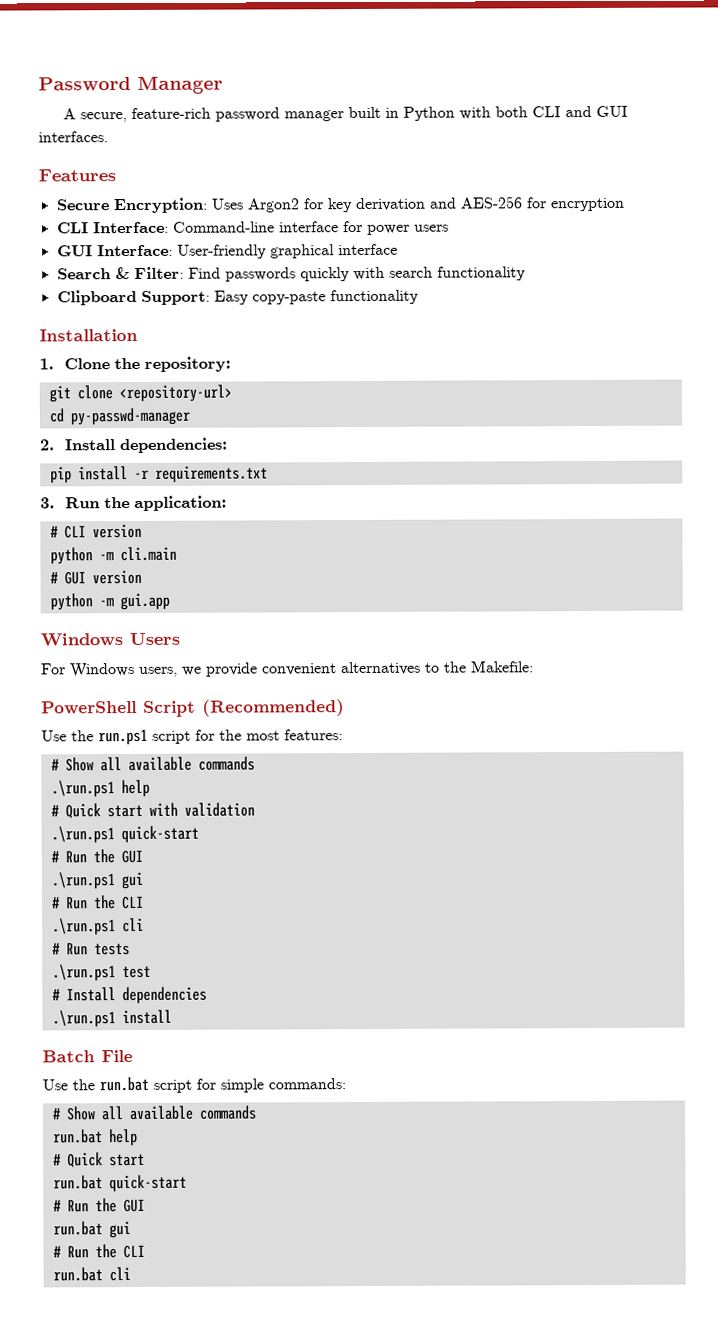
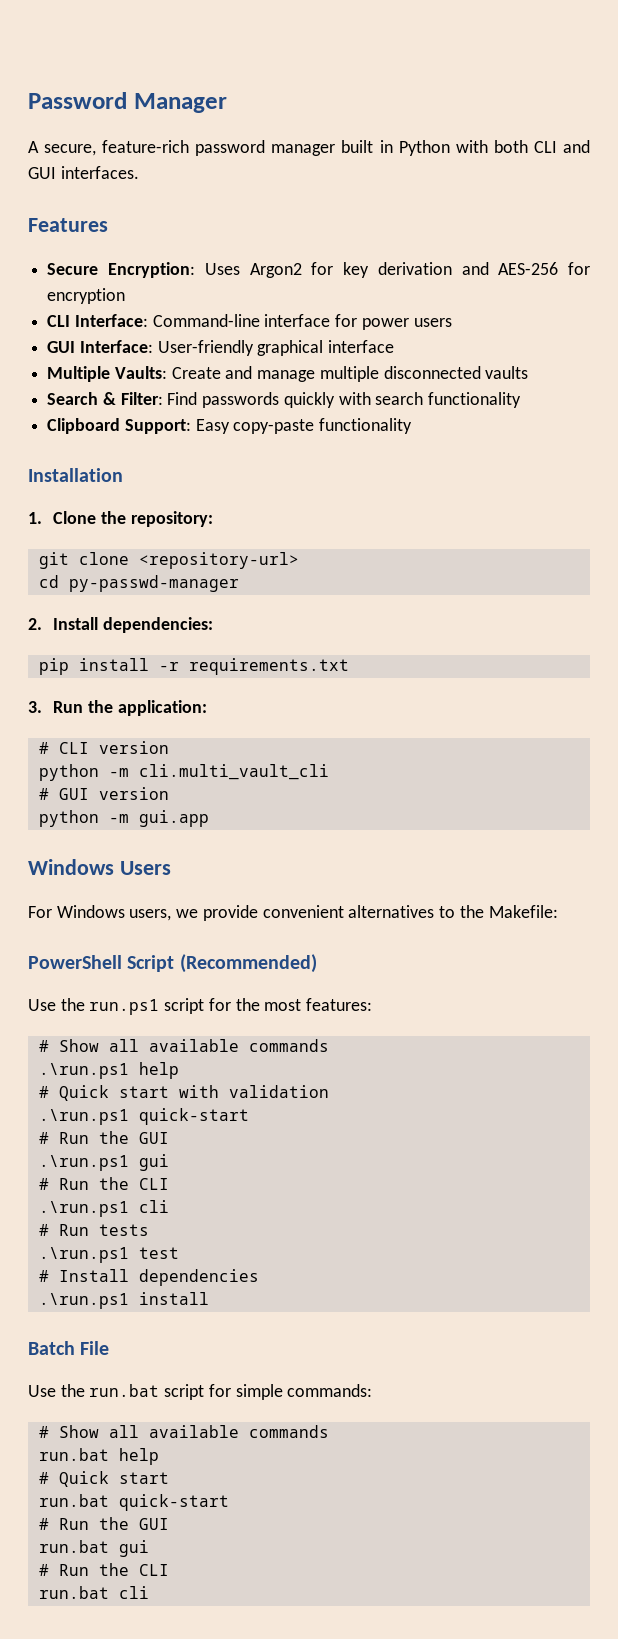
+ Multiple Vaults: Create and manage multiple disconnected vaults
- python -m cli.main
+ python -m cli.multi_vault_cli

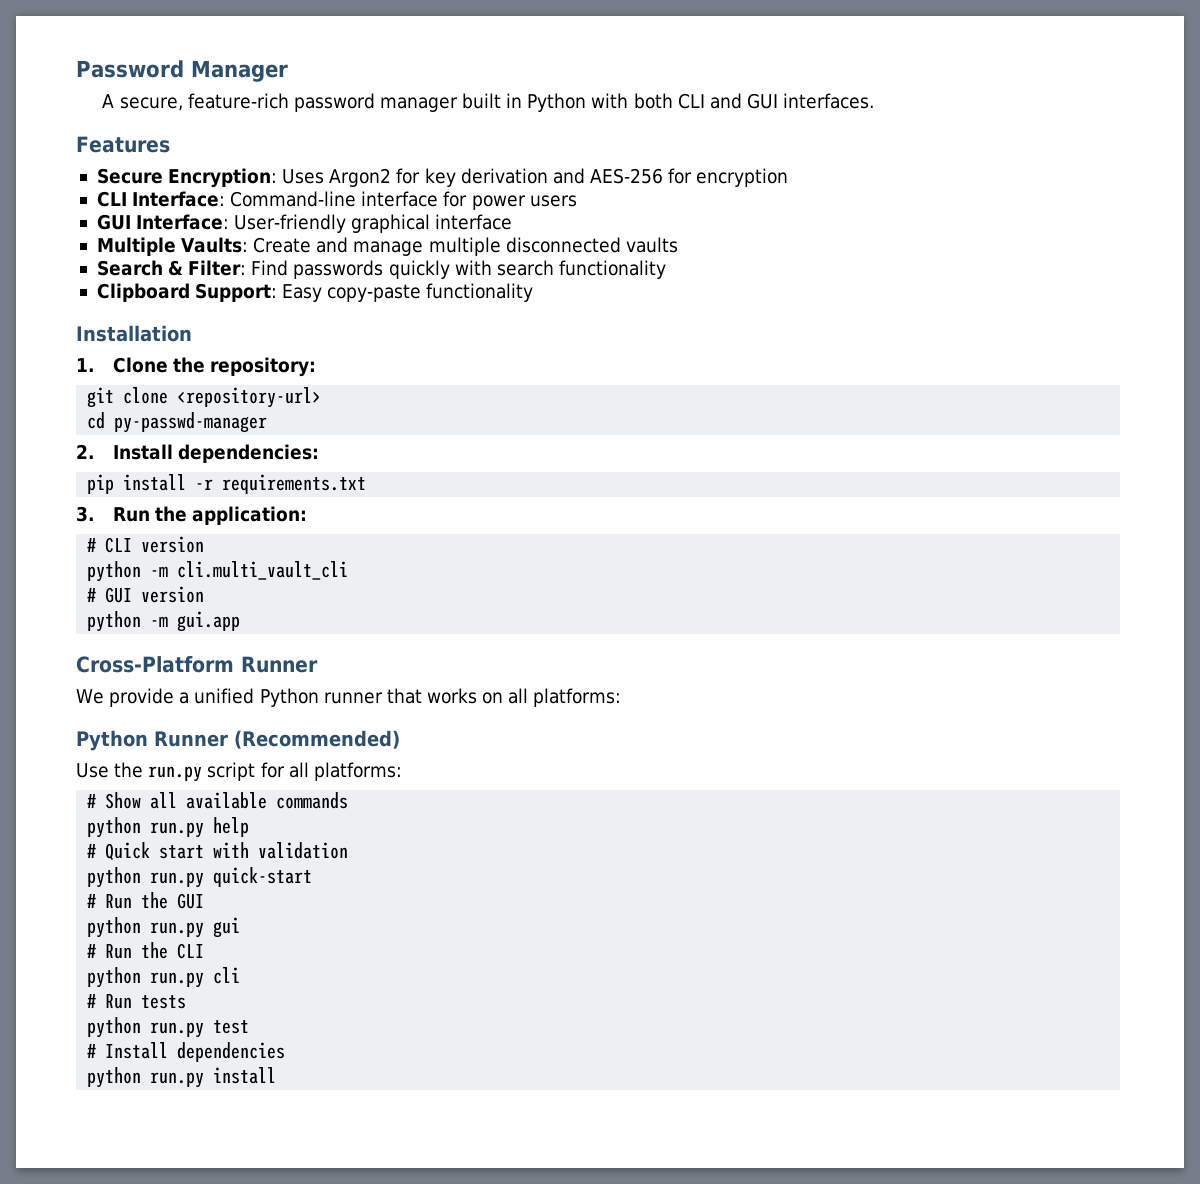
- Windows Users
- For Windows users, we provide convenient alternatives to the Makefile:
- PowerShell Script (Recommended)
+ Cross-Platform Runner
+ We provide a unified Python runner that works on all platforms:
+ Python Runner (Recommended)
- Use the run.ps1 script for the most features:
+ Use the run.py script for all platforms:
  # Show all available commands
- .\run.ps1 help
+ python run.py help
- .\run.ps1 quick-start
+ python run.py quick-start
  # Run the GUI
- .\run.ps1 gui
+ python run.py gui
  # Run the CLI
- .\run.ps1 cli
+ python run.py cli
- .\run.ps1 test
+ python run.py test
- .\run.ps1 install
- Batch File
- Use the run.bat script for simple commands:
- # Show all available commands
- run.bat help
- # Quick start
- run.bat quick-start
- # Run the GUI
- run.bat gui
- # Run the CLI
- run.bat cli
+ python run.py install

